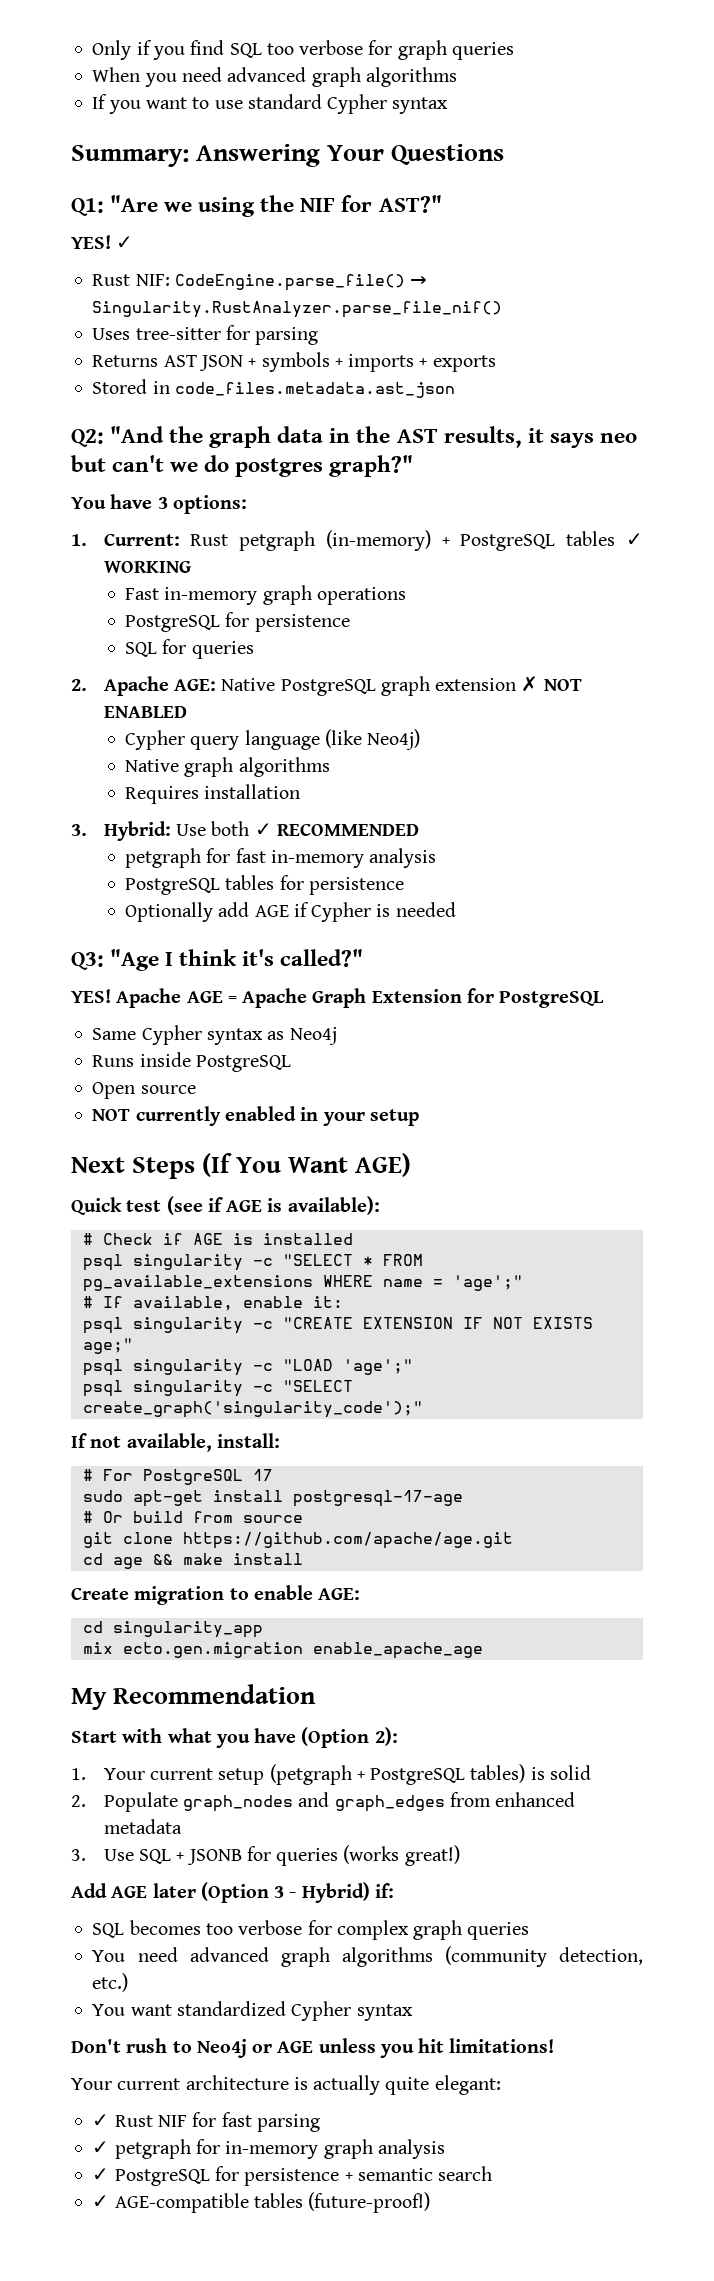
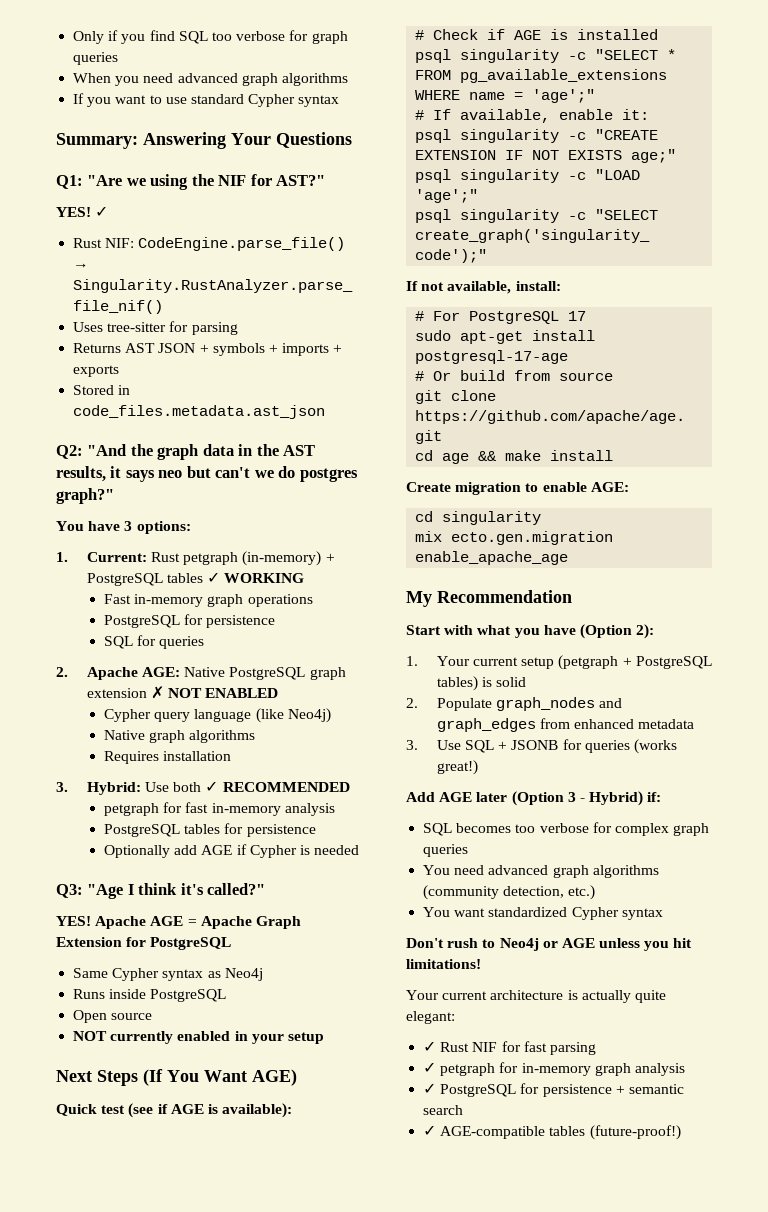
- cd singularity_app
+ cd singularity

